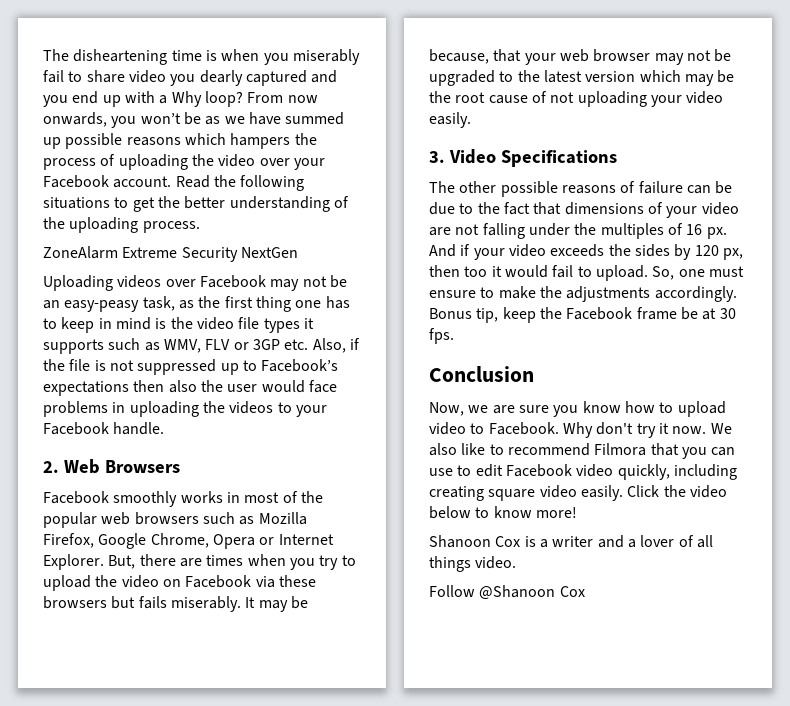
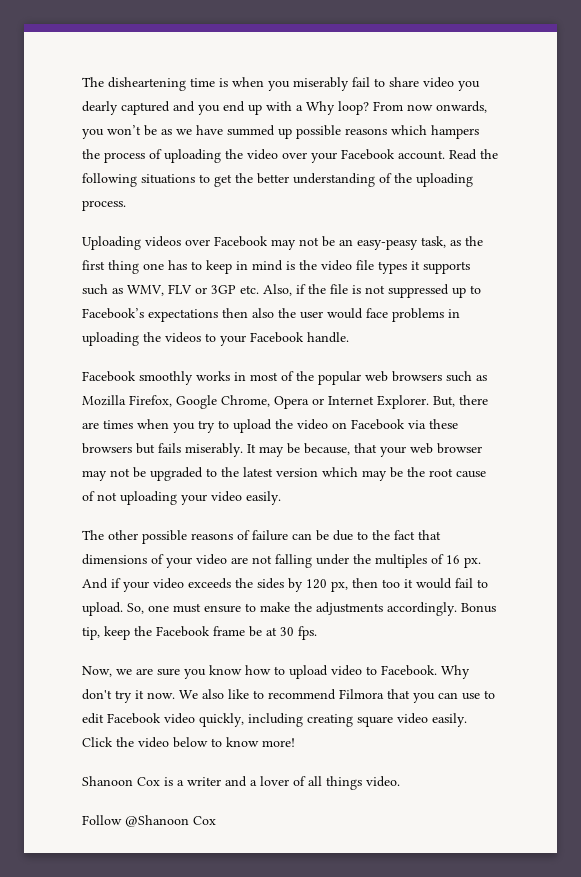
- ZoneAlarm Extreme Security NextGen
- 2. Web Browsers
- 3. Video Specifications
- Conclusion

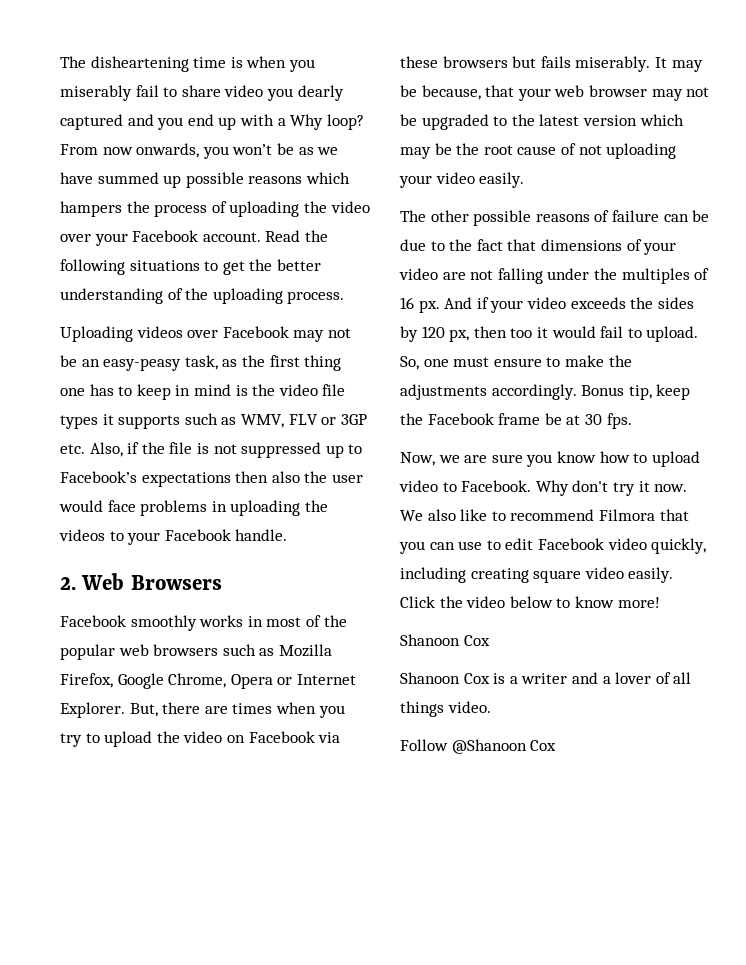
+ 2. Web Browsers
  Click the video below to know more!
+ Shanoon Cox

